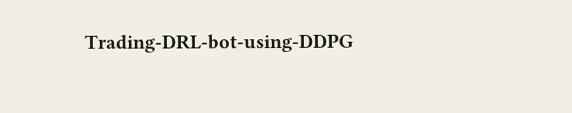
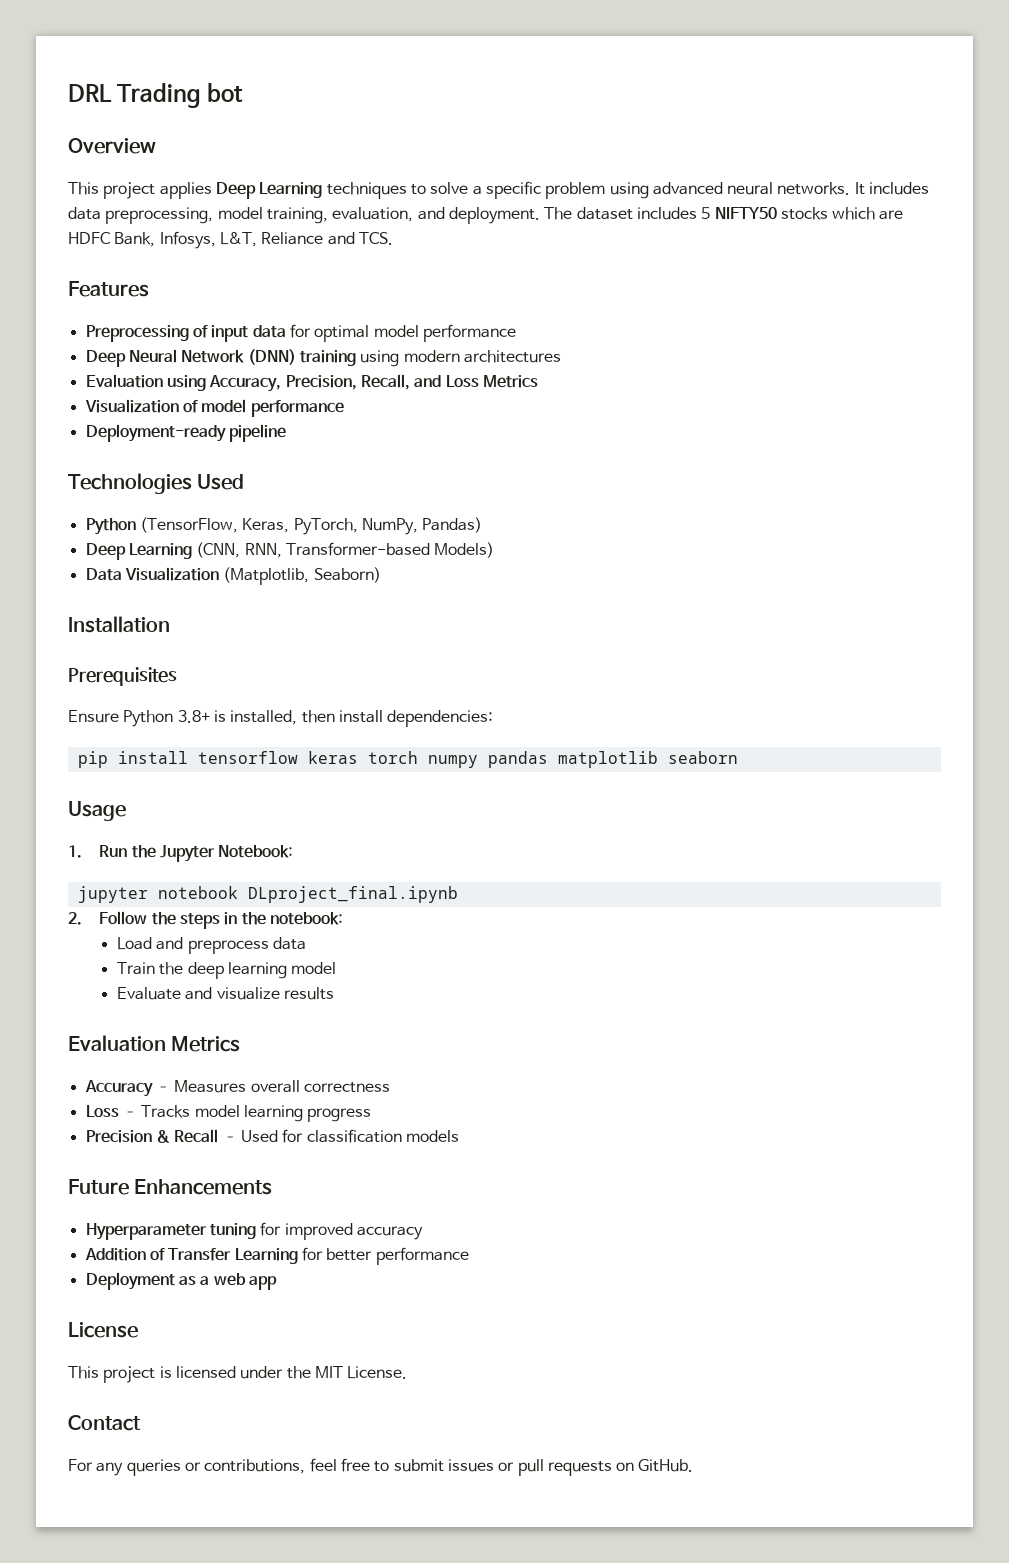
- Trading-DRL-bot-using-DDPG
+ DRL Trading bot
+ Overview
+ This project applies Deep Learning techniques to solve a specific problem using advanced neural networks. It includes data preprocessing, model training, evaluation, and deployment. The dataset includes 5 NIFTY50 stocks which are HDFC Bank, Infosys, L&T, Reliance and TCS.
+ Features
+ Preprocessing of input data for optimal model performance
+ Deep Neural Network (DNN) training using modern architectures
+ Evaluation using Accuracy, Precision, Recall, and Loss Metrics
+ Visualization of model performance
+ Deployment-ready pipeline
+ Technologies Used
+ Python (TensorFlow, Keras, PyTorch, NumPy, Pandas)
+ Deep Learning (CNN, RNN, Transformer-based Models)
+ Data Visualization (Matplotlib, Seaborn)
+ Installation
+ Prerequisites
+ Ensure Python 3.8+ is installed, then install dependencies:
+ pip install tensorflow keras torch numpy pandas matplotlib seaborn
+ Usage
+ 1. Run the Jupyter Notebook:
+ jupyter notebook DLproject_final.ipynb
+ 2. Follow the steps in the notebook:
+ Load and preprocess data
+ Train the deep learning model
+ Evaluate and visualize results
+ Evaluation Metrics
+ Accuracy – Measures overall correctness
+ Loss – Tracks model learning progress
+ Precision & Recall – Used for classification models
+ Future Enhancements
+ Hyperparameter tuning for improved accuracy
+ Addition of Transfer Learning for better performance
+ Deployment as a web app
+ License
+ This project is licensed under the MIT License.
+ Contact
+ For any queries or contributions, feel free to submit issues or pull requests on GitHub.

